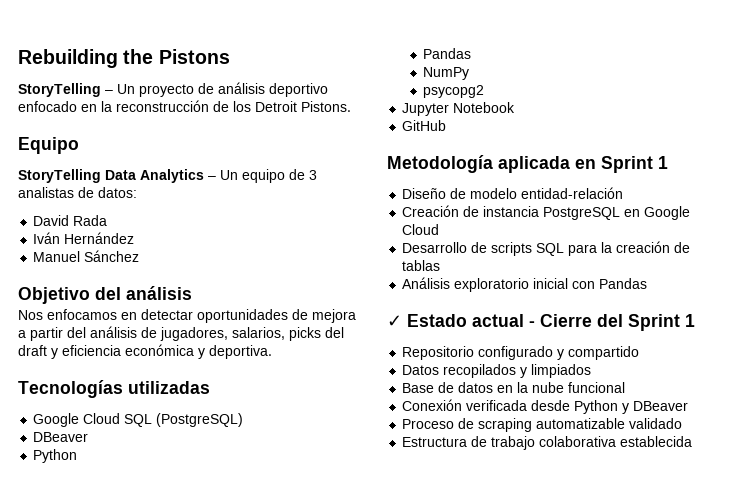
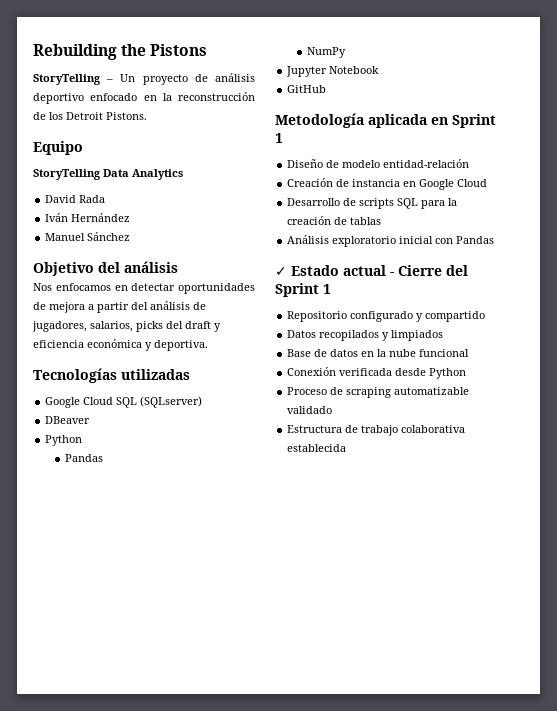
- StoryTelling Data Analytics – Un equipo de 3 analistas de datos:
+ StoryTelling Data Analytics
- Google Cloud SQL (PostgreSQL)
+ Google Cloud SQL (SQLserver)
- psycopg2
- Creación de instancia PostgreSQL en Google Cloud
+ Creación de instancia en Google Cloud
- Conexión verificada desde Python y DBeaver
+ Conexión verificada desde Python

